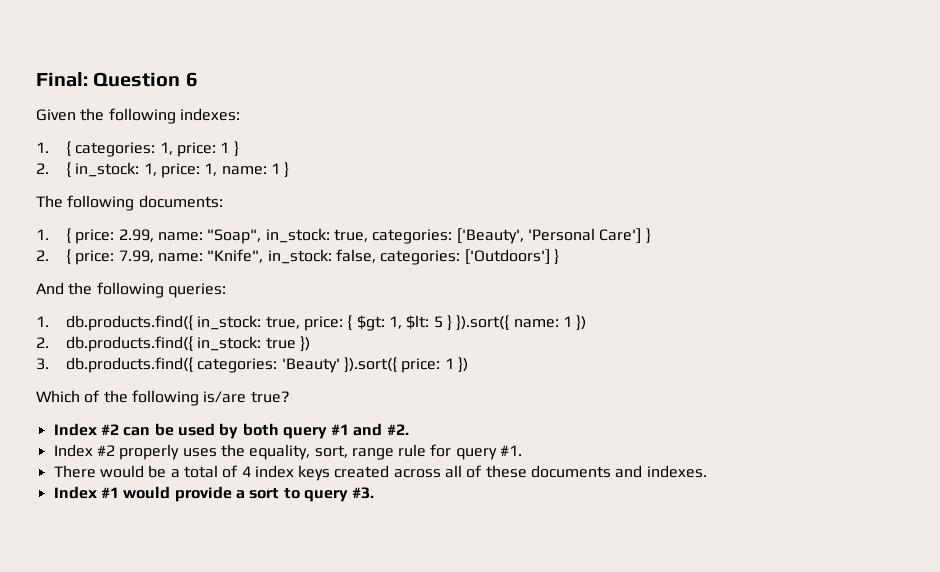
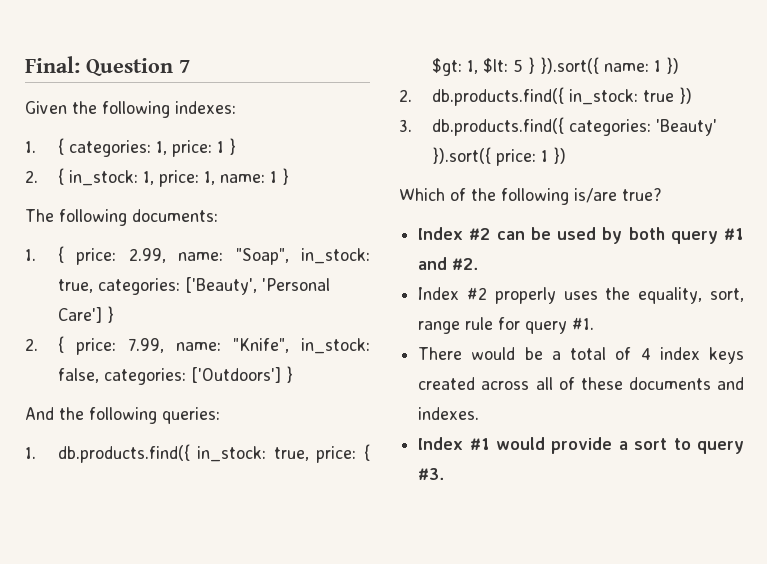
- Final: Question 6
+ Final: Question 7

